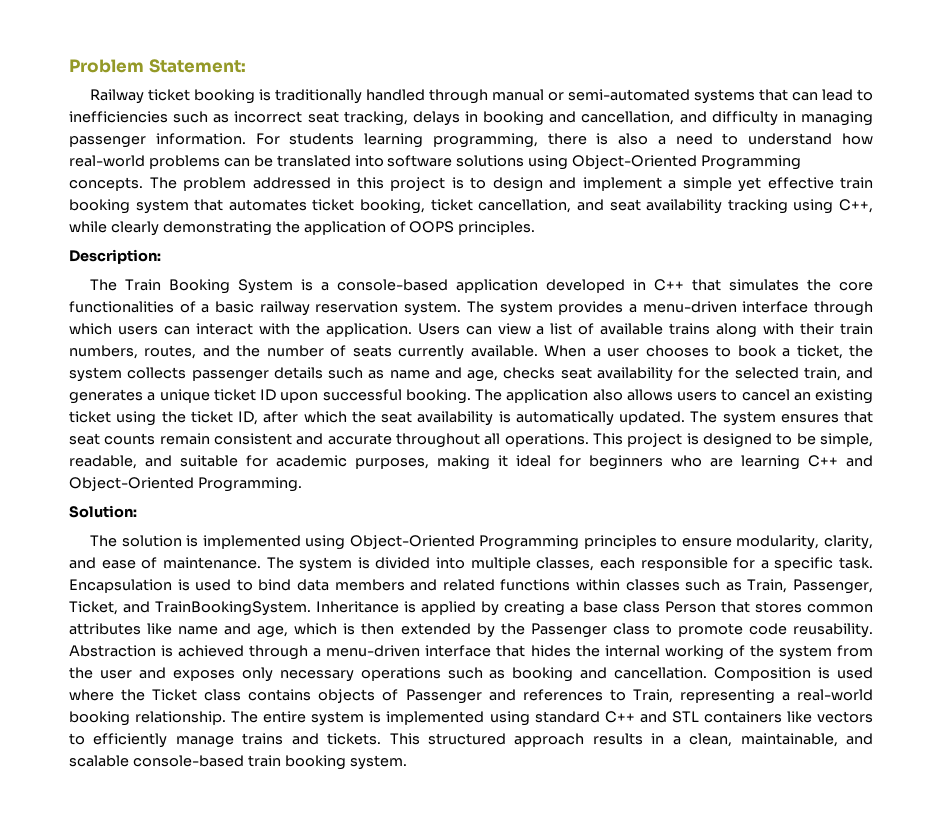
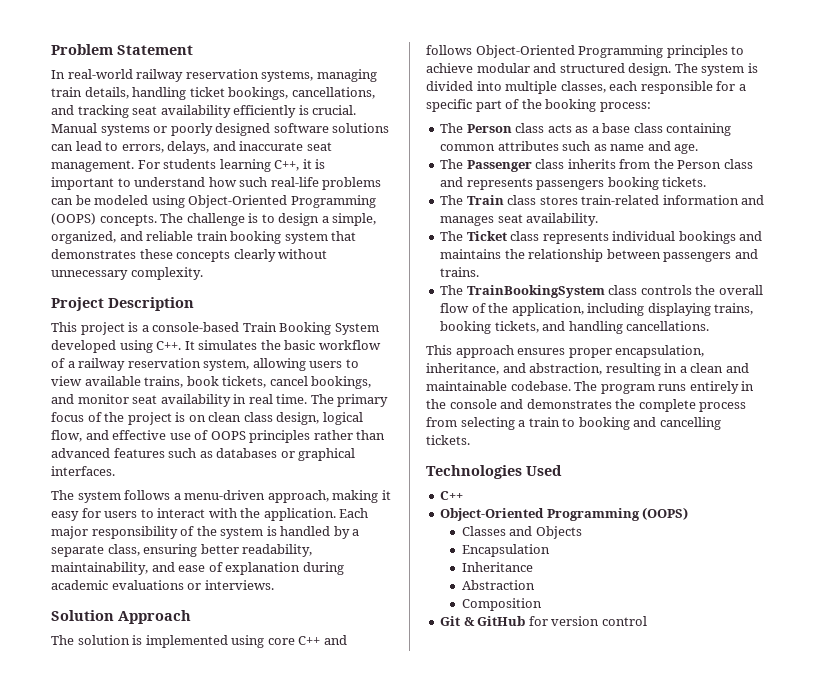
- Problem Statement:
- Railway ticket booking is traditionally handled through manual or semi-automated systems that can lead to inefficiencies such as incorrect seat tracking, delays in booking and cancellation, and difficulty in managing passenger information. For students learning programming, there is also a need to understand how real-world problems can be translated into software solutions using Object-Oriented Programming concepts.
+ Problem Statement
+ In real-world railway reservation systems, managing train details, handling ticket bookings, cancellations, and tracking seat availability efficiently is crucial. Manual systems or poorly designed software solutions can lead to errors, delays, and inaccurate seat management. For students learning C++, it is important to understand how such real-life problems can be modeled using Object-Oriented Programming (OOPS) concepts.
- The problem addressed in this project is to design and implement a simple yet effective train booking system that automates ticket booking, ticket cancellation, and seat availability tracking using C++, while clearly demonstrating the application of OOPS principles.
- Description:
- The Train Booking System is a console-based application developed in C++ that simulates the core functionalities of a basic railway reservation system. The system provides a menu-driven interface through which users can interact with the application. Users can view a list of available trains along with their train numbers, routes, and the number of seats currently available. When a user chooses to book a ticket, the system collects passenger details such as name and age, checks seat availability for the selected train, and generates a unique ticket ID upon successful booking. The application also allows users to cancel an existing ticket using the ticket ID, after which the seat availability is automatically updated. The system ensures that seat counts remain consistent and accurate throughout all operations. This project is designed to be simple, readable, and suitable for academic purposes, making it ideal for beginners who are learning C++ and Object-Oriented Programming.
- Solution:
+ The challenge is to design a simple, organized, and reliable train booking system that demonstrates these concepts clearly without unnecessary complexity.
+ Project Description
+ This project is a console-based Train Booking System developed using C++. It simulates the basic workflow of a railway reservation system, allowing users to view available trains, book tickets, cancel bookings, and monitor seat availability in real time. The primary focus of the project is on clean class design, logical flow, and effective use of OOPS principles rather than advanced features such as databases or graphical interfaces.
+ The system follows a menu-driven approach, making it easy for users to interact with the application. Each major responsibility of the system is handled by a separate class, ensuring better readability, maintainability, and ease of explanation during academic evaluations or interviews.
+ Solution Approach
- The solution is implemented using Object-Oriented Programming principles to ensure modularity, clarity, and ease of maintenance.
+ The solution is implemented using core C++ and follows Object-Oriented Programming principles to achieve modular and structured design.
- The system is divided into multiple classes, each responsible for a specific task. Encapsulation is used to bind data members and related functions within classes such as Train, Passenger, Ticket, and TrainBookingSystem. Inheritance is applied by creating a base class Person that stores common attributes like name and age, which is then extended by the Passenger class to promote code reusability. Abstraction is achieved through a menu-driven interface that hides the internal working of the system from the user and exposes only necessary operations such as booking and cancellation. Composition is used where the Ticket class contains objects of Passenger and references to Train, representing a real-world booking relationship. The entire system is implemented using standard C++ and STL containers like vectors to efficiently manage trains and tickets. This structured approach results in a clean, maintainable, and scalable console-based train booking system.
+ The system is divided into multiple classes, each responsible for a specific part of the booking process:
+ The Person class acts as a base class containing common attributes such as name and age.
+ The Passenger class inherits from the Person class and represents passengers booking tickets.
+ The Train class stores train-related information and manages seat availability.
+ The Ticket class represents individual bookings and maintains the relationship between passengers and trains.
+ The TrainBookingSystem class controls the overall flow of the application, including displaying trains, booking tickets, and handling cancellations.
+ This approach ensures proper encapsulation, inheritance, and abstraction, resulting in a clean and maintainable codebase. The program runs entirely in the console and demonstrates the complete process from selecting a train to booking and cancelling tickets.
+ Technologies Used
+ C++
+ Object-Oriented Programming (OOPS)
+ Classes and Objects
+ Encapsulation
+ Inheritance
+ Abstraction
+ Composition
+ Git & GitHub for version control

